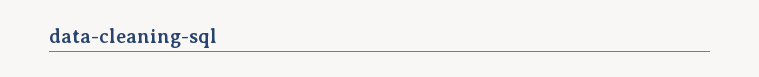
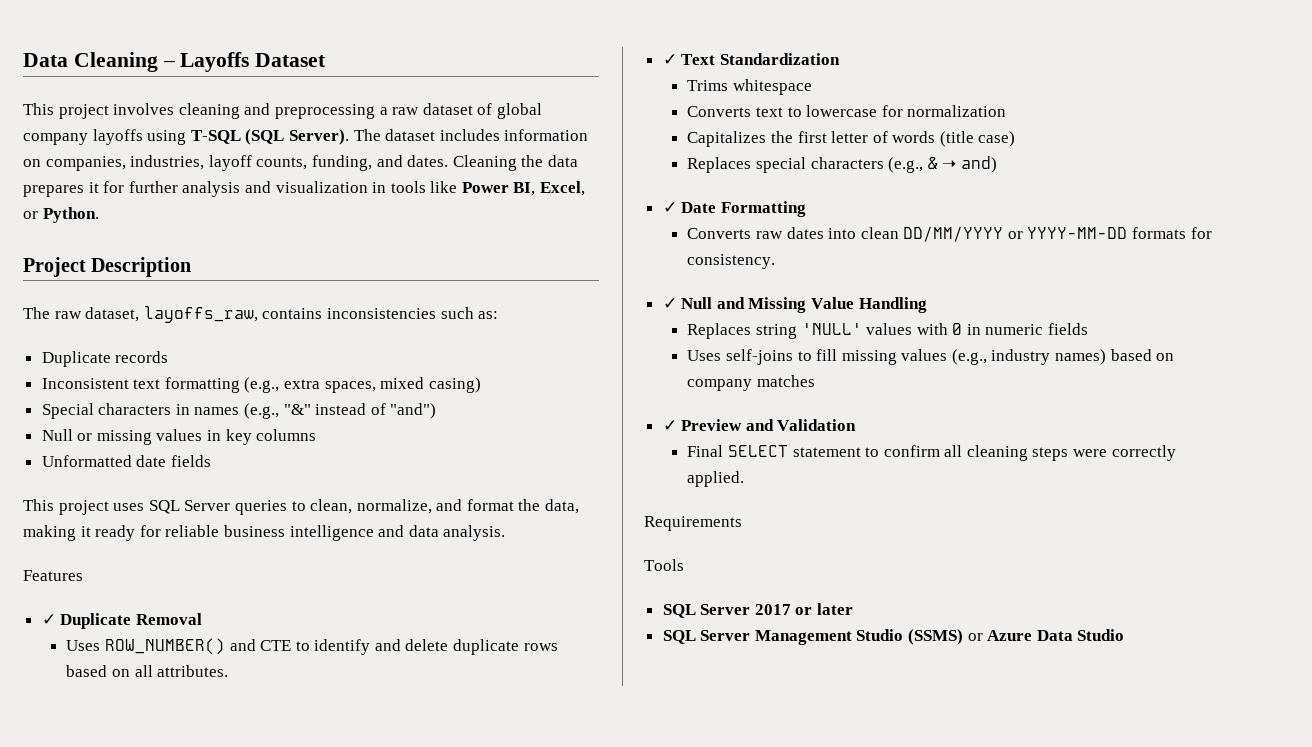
- data-cleaning-sql
+ Data Cleaning – Layoffs Dataset
+ This project involves cleaning and preprocessing a raw dataset of global company layoffs using T-SQL (SQL Server). The dataset includes information on companies, industries, layoff counts, funding, and dates. Cleaning the data prepares it for further analysis and visualization in tools like Power BI, Excel, or Python.
+ Project Description
+ The raw dataset, layoffs_raw, contains inconsistencies such as:
+ Duplicate records
+ Inconsistent text formatting (e.g., extra spaces, mixed casing)
+ Special characters in names (e.g., "&" instead of "and")
+ Null or missing values in key columns
+ Unformatted date fields
+ This project uses SQL Server queries to clean, normalize, and format the data, making it ready for reliable business intelligence and data analysis.
+ Features
+ ✓ Duplicate Removal
+ Uses ROW_NUMBER() and CTE to identify and delete duplicate rows based on all attributes.
+ ✓ Text Standardization
+ Trims whitespace
+ Converts text to lowercase for normalization
+ Capitalizes the first letter of words (title case)
+ Replaces special characters (e.g., & ➝ and)
+ ✓ Date Formatting
+ Converts raw dates into clean DD/MM/YYYY or YYYY-MM-DD formats for consistency.
+ ✓ Null and Missing Value Handling
+ Replaces string 'NULL' values with 0 in numeric fields
+ Uses self-joins to fill missing values (e.g., industry names) based on company matches
+ ✓ Preview and Validation
+ Final SELECT statement to confirm all cleaning steps were correctly applied.
+ Requirements
+ Tools
+ SQL Server 2017 or later
+ SQL Server Management Studio (SSMS) or Azure Data Studio

